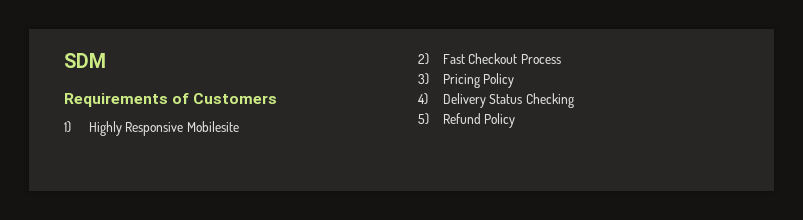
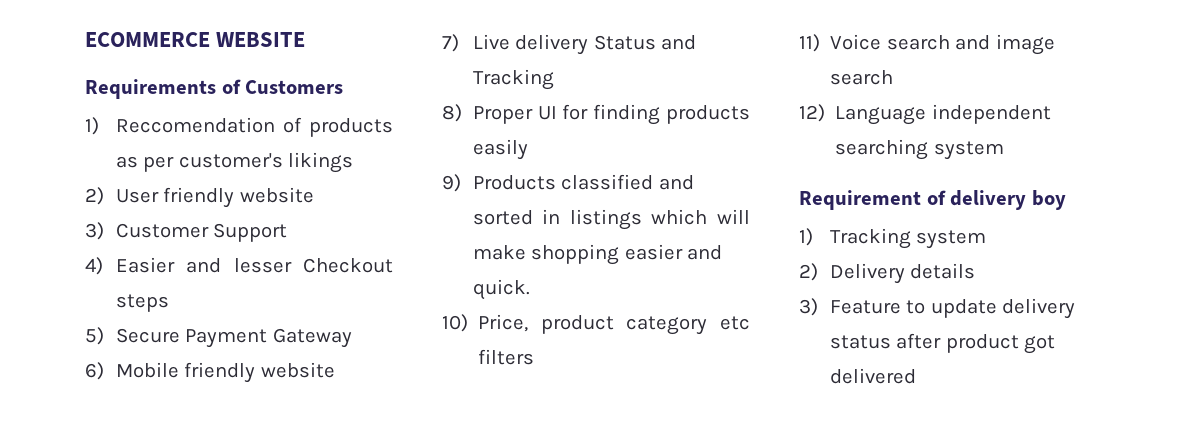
- SDM
+ ECOMMERCE WEBSITE
- 1) Highly Responsive Mobilesite
- 2) Fast Checkout Process
- 3) Pricing Policy
- 4) Delivery Status Checking
- 5) Refund Policy
+ 1) Reccomendation of products as per customer's likings
+ 2) User friendly website
+ 3) Customer Support
+ 4) Easier and lesser Checkout steps
+ 5) Secure Payment Gateway
+ 6) Mobile friendly website
+ 7) Live delivery Status and Tracking
+ 8) Proper UI for finding products easily
+ 9) Products classified and sorted in listings which will make shopping easier and quick.
+ 10) Price, product category etc filters
+ 11) Voice search and image search
+ 12) Language independent searching system
+ Requirement of delivery boy
+ 1) Tracking system
+ 2) Delivery details
+ 3) Feature to update delivery status after product got delivered

